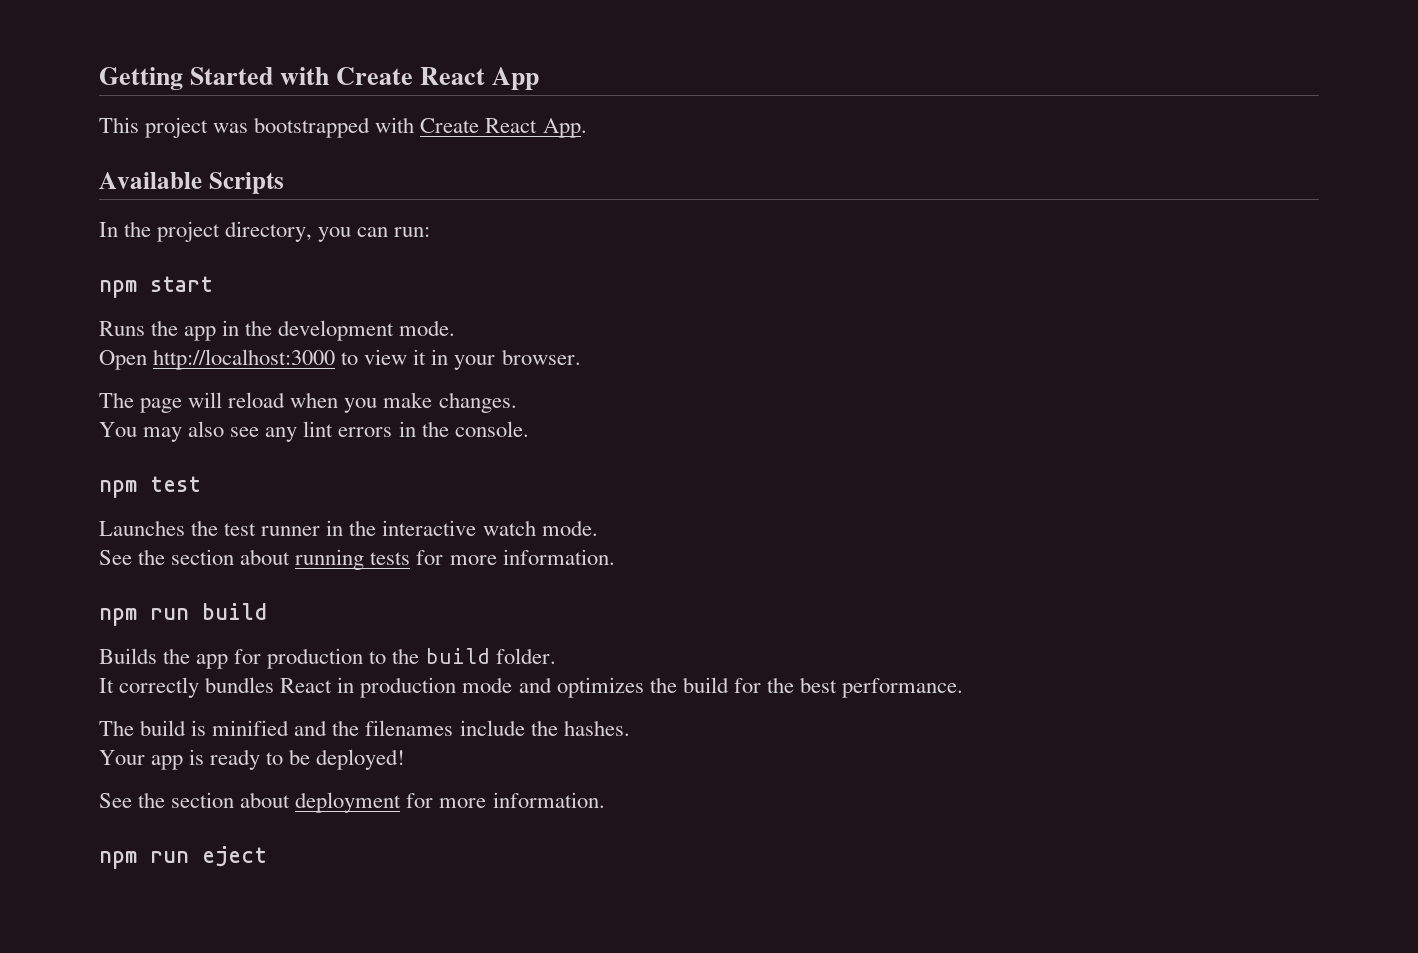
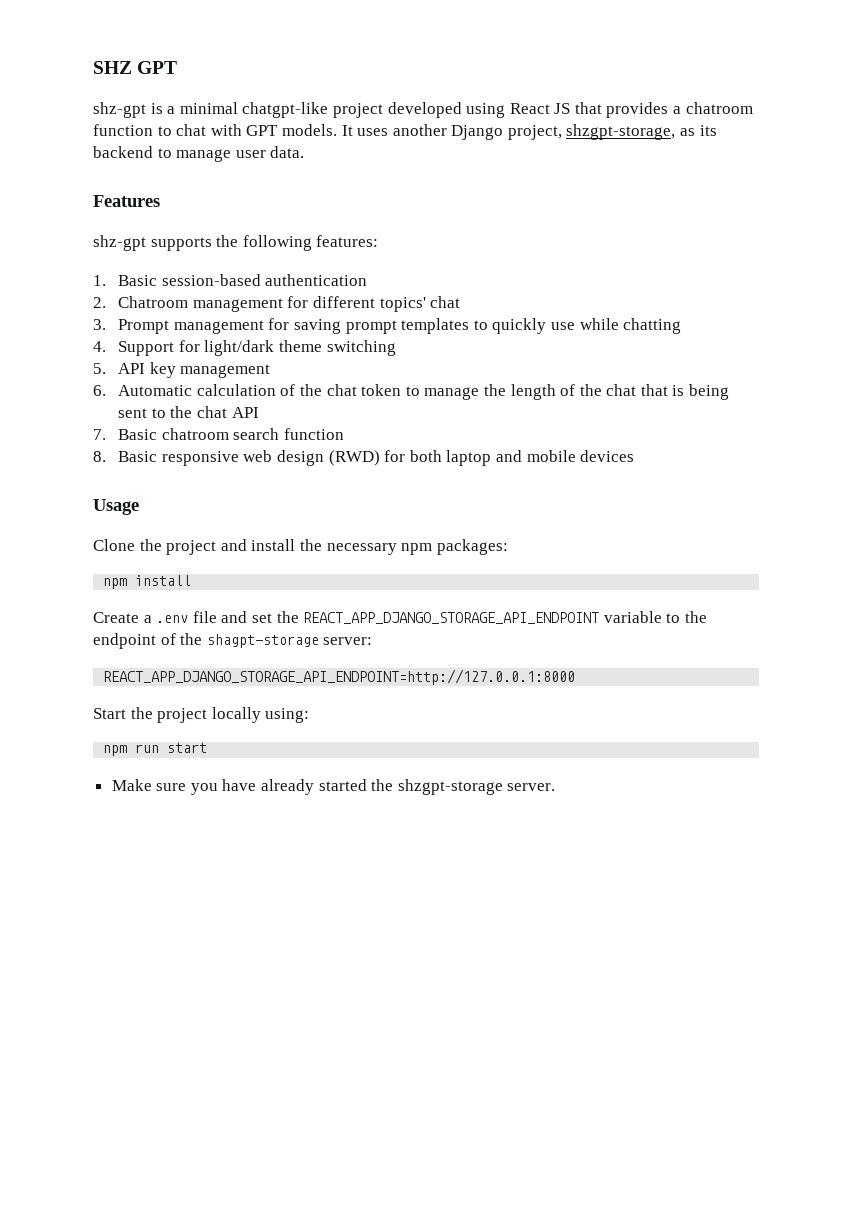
- Getting Started with Create React App
- This project was bootstrapped with Create React App.
- Available Scripts
- In the project directory, you can run:
- npm start
- Runs the app in the development mode.
- Open http://localhost:3000 to view it in your browser.
- The page will reload when you make changes.
- You may also see any lint errors in the console.
- npm test
- Launches the test runner in the interactive watch mode.
- See the section about running tests for more information.
- npm run build
- Builds the app for production to the build folder.
- It correctly bundles React in production mode and optimizes the build for the best performance.
- The build is minified and the filenames include the hashes.
- Your app is ready to be deployed!
- See the section about deployment for more information.
- npm run eject
+ SHZ GPT
+ shz-gpt is a minimal chatgpt-like project developed using React JS that provides a chatroom function to chat with GPT models. It uses another Django project, shzgpt-storage, as its backend to manage user data.
+ Features
+ shz-gpt supports the following features:
+ 1. Basic session-based authentication
+ 2. Chatroom management for different topics' chat
+ 3. Prompt management for saving prompt templates to quickly use while chatting
+ 4. Support for light/dark theme switching
+ 5. API key management
+ 6. Automatic calculation of the chat token to manage the length of the chat that is being sent to the chat API
+ 7. Basic chatroom search function
+ 8. Basic responsive web design (RWD) for both laptop and mobile devices
+ Usage
+ Clone the project and install the necessary npm packages:
+ npm install
+ Create a .env file and set the REACT_APP_DJANGO_STORAGE_API_ENDPOINT variable to the endpoint of the shagpt-storage server:
+ REACT_APP_DJANGO_STORAGE_API_ENDPOINT=http://127.0.0.1:8000
+ Start the project locally using:
+ npm run start
+ Make sure you have already started the shzgpt-storage server.

